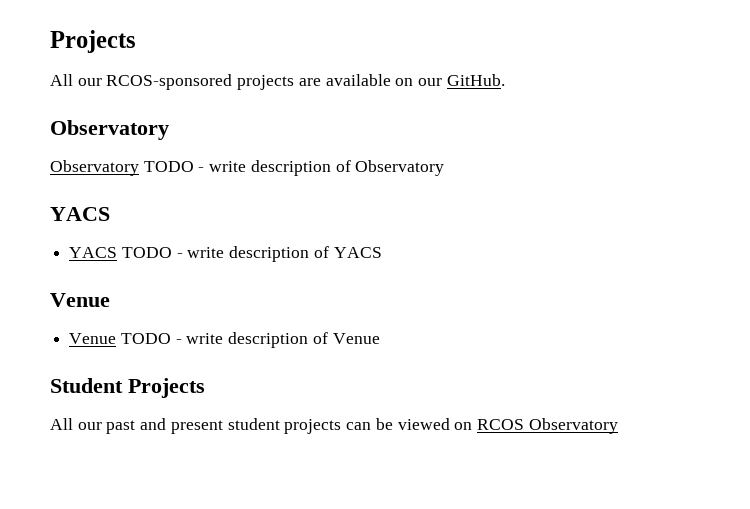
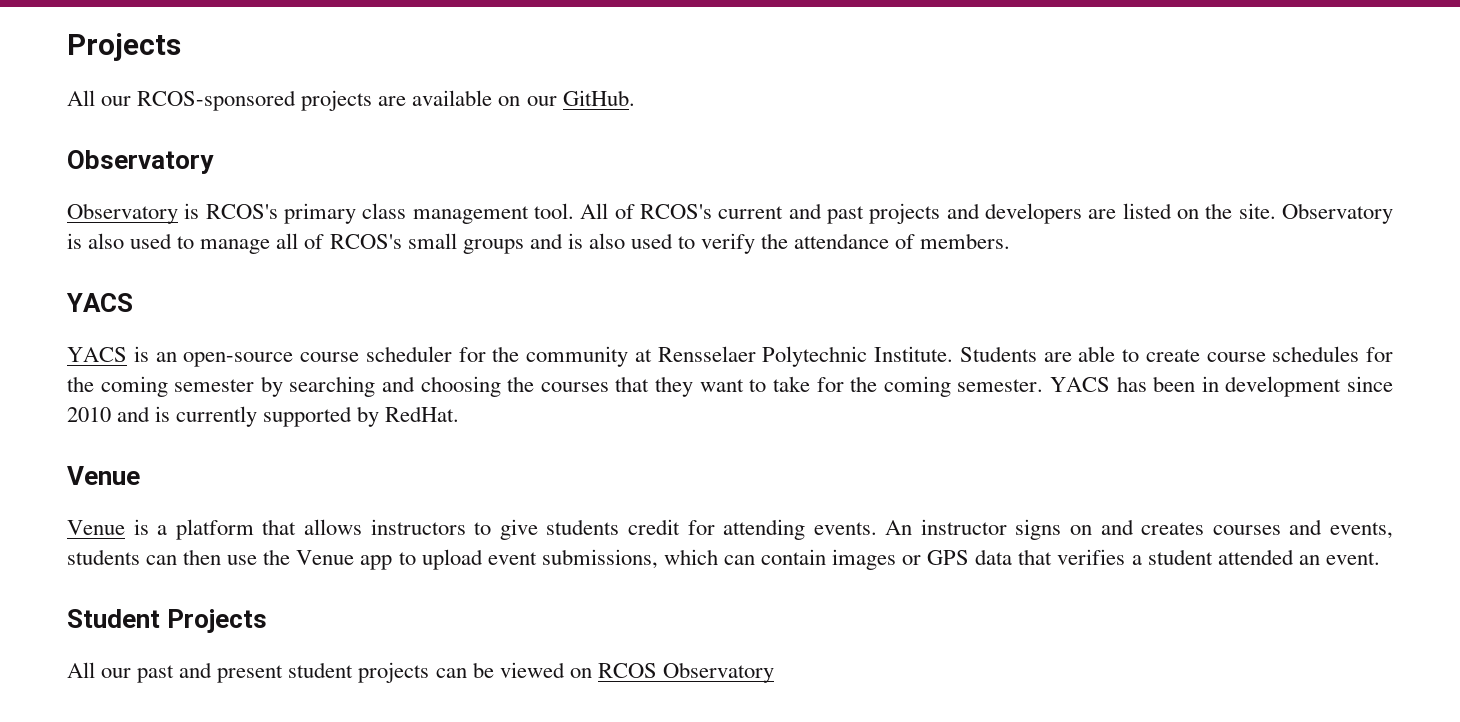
- Observatory TODO - write description of Observatory
+ Observatory is RCOS's primary class management tool. All of RCOS's current and past projects and developers are listed on the site. Observatory is also used to manage all of RCOS's small groups and is also used to verify the attendance of members.
  YACS
- YACS TODO - write description of YACS
+ YACS is an open-source course scheduler for the community at Rensselaer Polytechnic Institute. Students are able to create course schedules for the coming semester by searching and choosing the courses that they want to take for the coming semester. YACS has been in development since 2010 and is currently supported by RedHat.
  Venue
- Venue TODO - write description of Venue
+ Venue is a platform that allows instructors to give students credit for attending events. An instructor signs on and creates courses and events, students can then use the Venue app to upload event submissions, which can contain images or GPS data that verifies a student attended an event.

